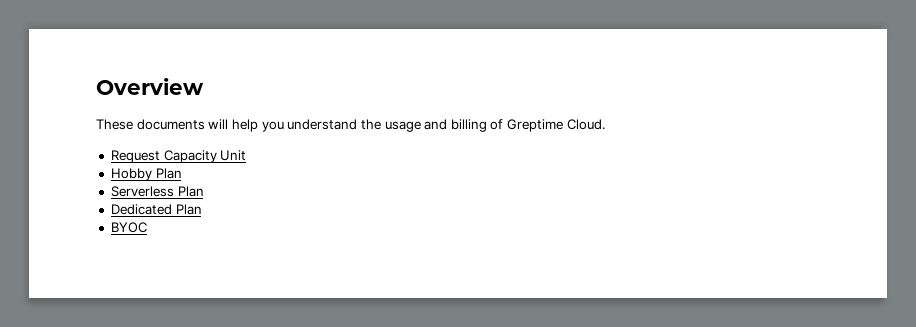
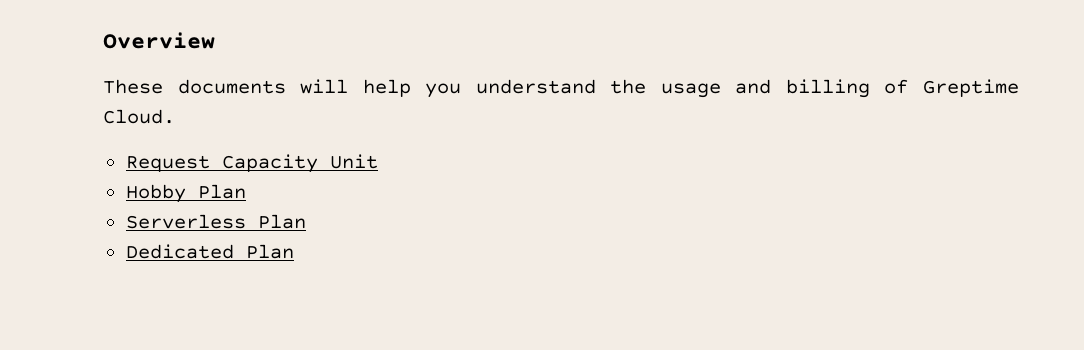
- BYOC

